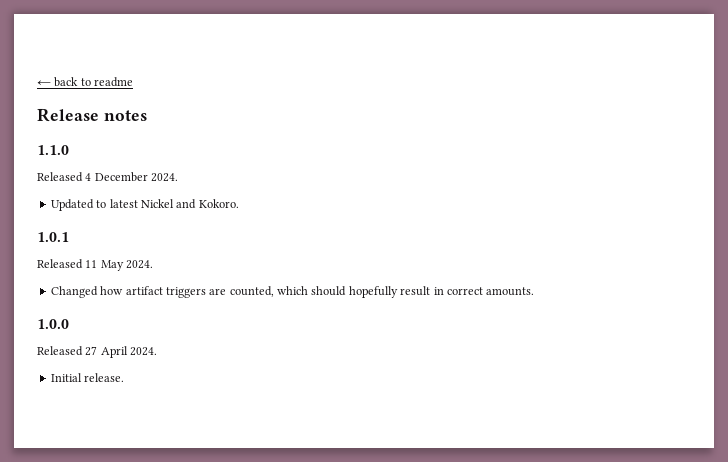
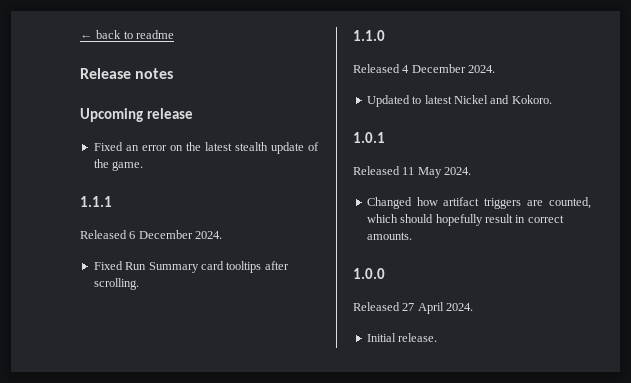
+ Upcoming release
+ Fixed an error on the latest stealth update of the game.
+ 1.1.1
+ Released 6 December 2024.
+ Fixed Run Summary card tooltips after scrolling.

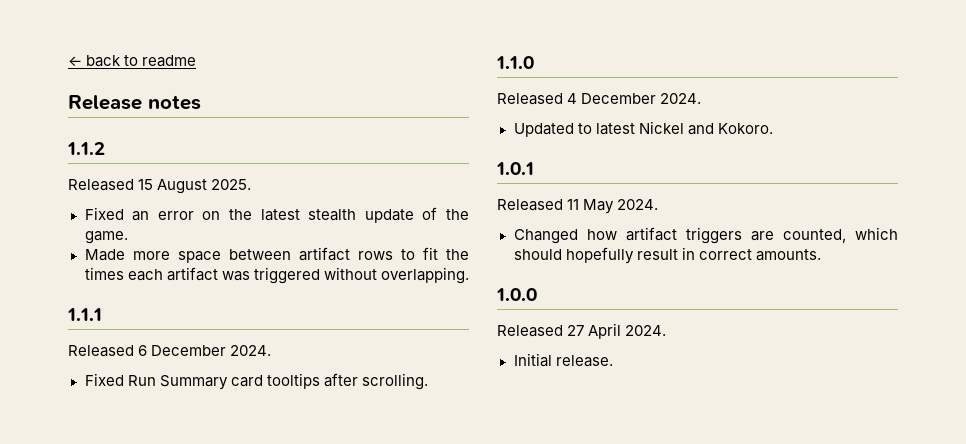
- Upcoming release
+ 1.1.2
+ Released 15 August 2025.
+ Made more space between artifact rows to fit the times each artifact was triggered without overlapping.

